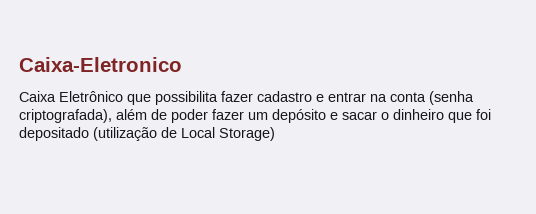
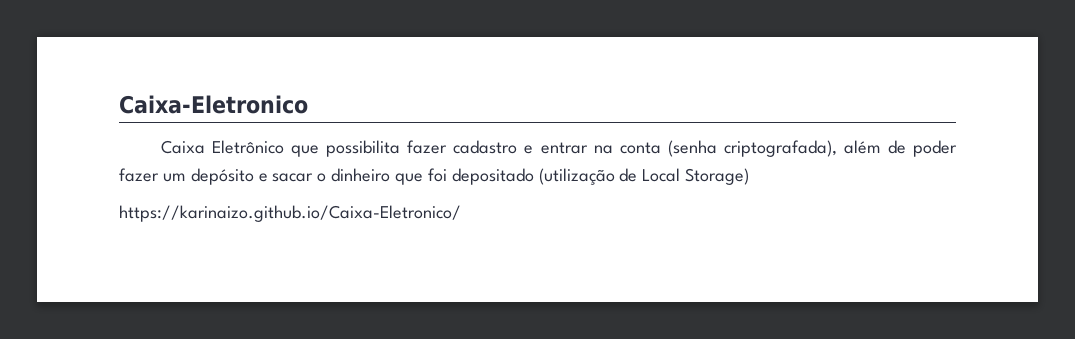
+ https://karinaizo.github.io/Caixa-Eletronico/

